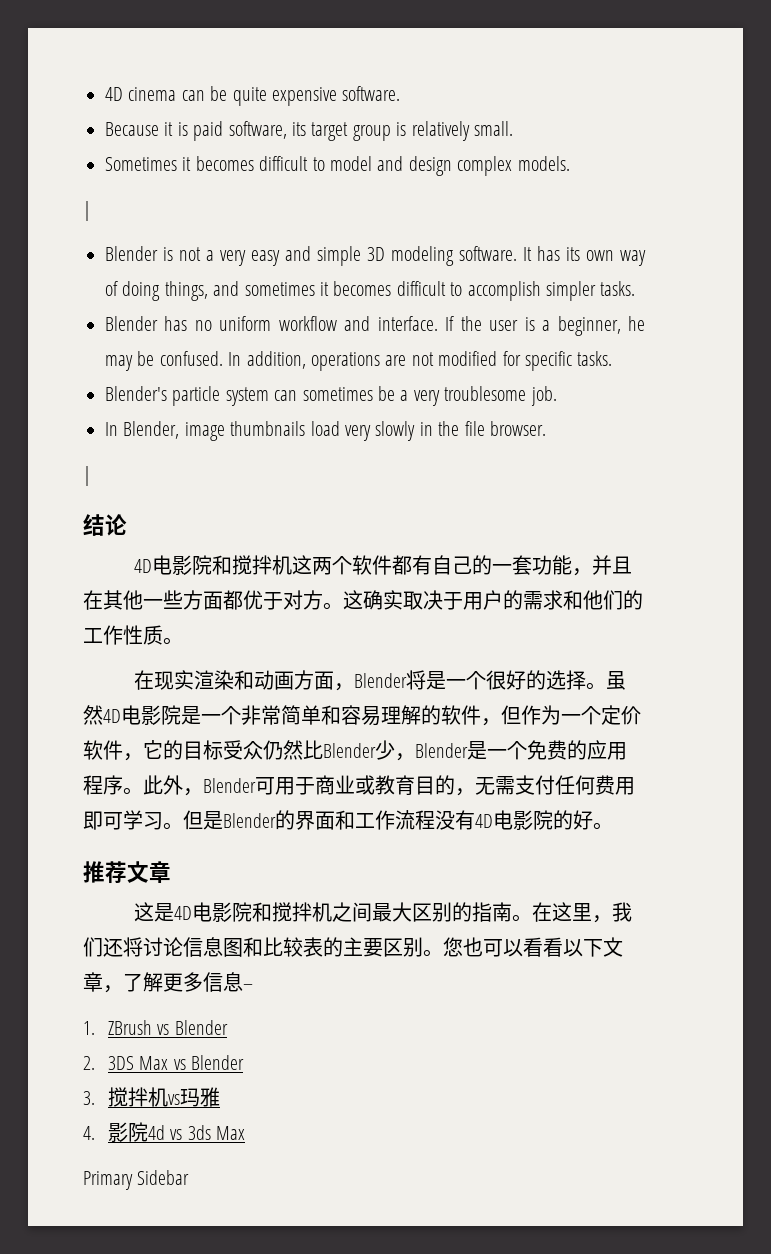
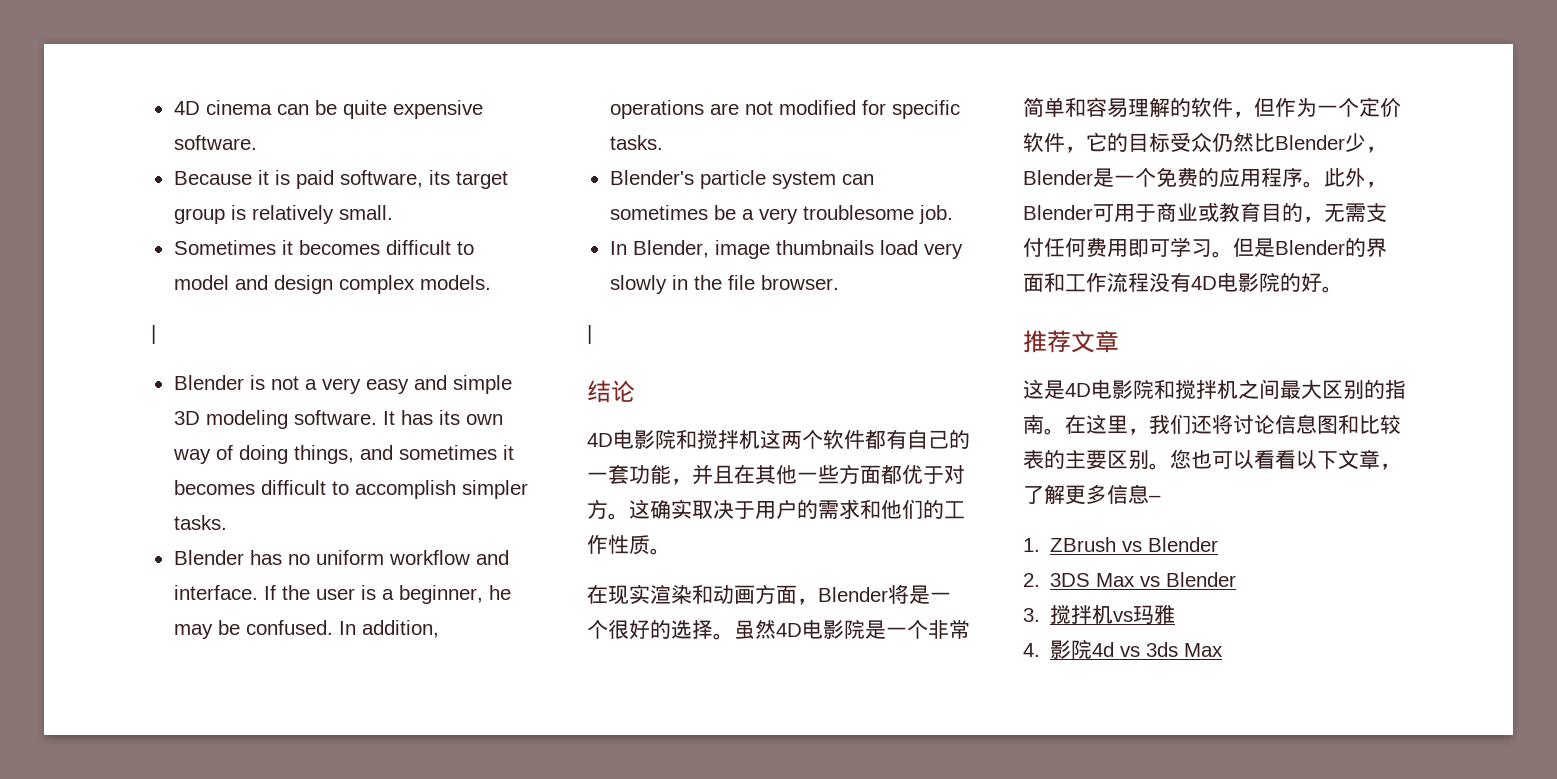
- Primary Sidebar

